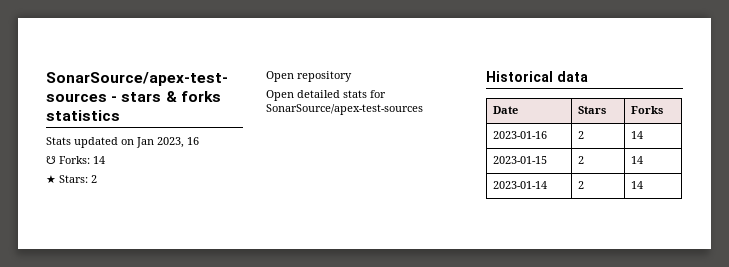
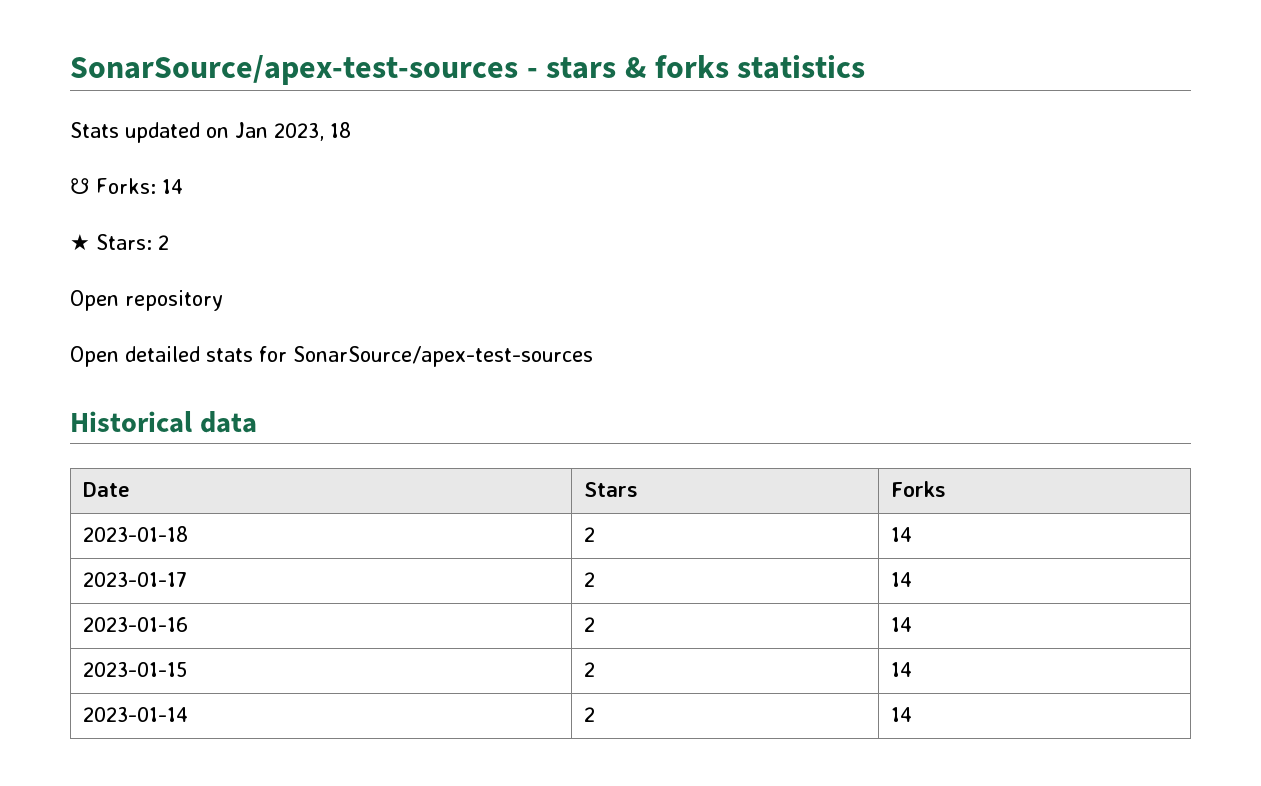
- Stats updated on Jan 2023, 16
+ Stats updated on Jan 2023, 18
+ 2023-01-18 | 2 | 14
+ 2023-01-17 | 2 | 14

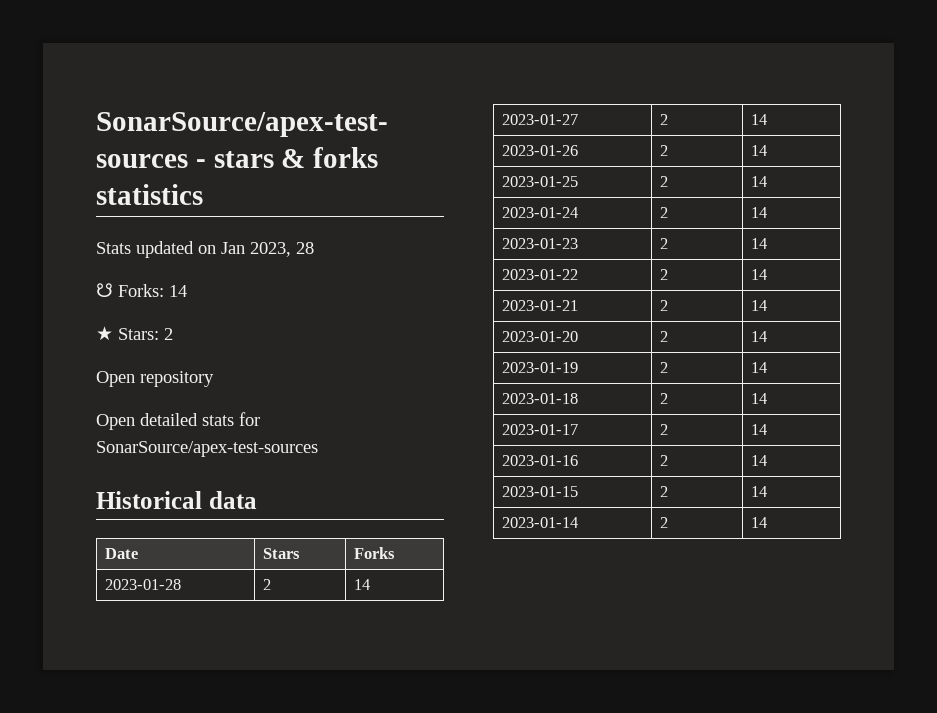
- Stats updated on Jan 2023, 18
+ Stats updated on Jan 2023, 28
+ 2023-01-28 | 2 | 14
+ 2023-01-27 | 2 | 14
+ 2023-01-26 | 2 | 14
+ 2023-01-25 | 2 | 14
+ 2023-01-24 | 2 | 14
+ 2023-01-23 | 2 | 14
+ 2023-01-22 | 2 | 14
+ 2023-01-21 | 2 | 14
+ 2023-01-20 | 2 | 14
+ 2023-01-19 | 2 | 14

